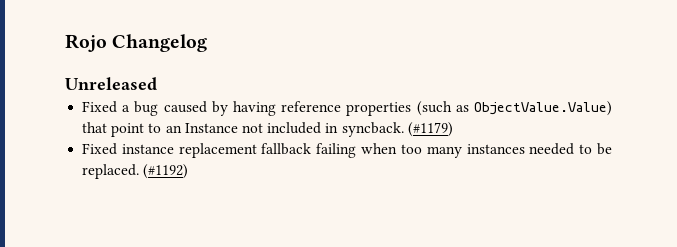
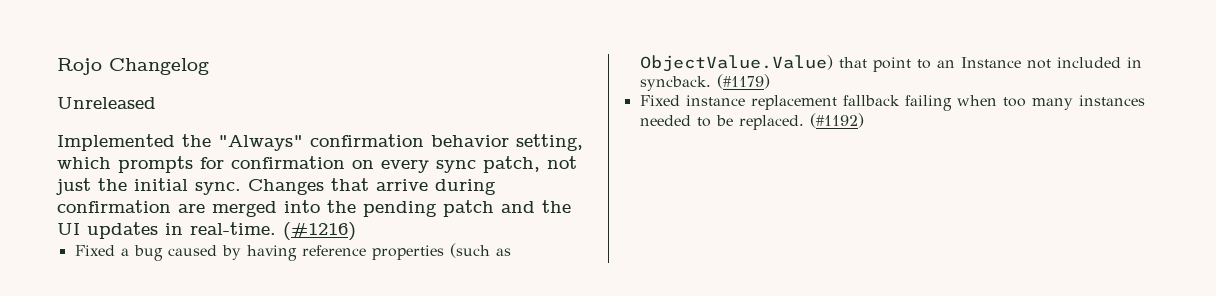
+ Implemented the "Always" confirmation behavior setting, which prompts for confirmation on every sync patch, not just the initial sync. Changes that arrive during confirmation are merged into the pending patch and the UI updates in real-time. (#1216)

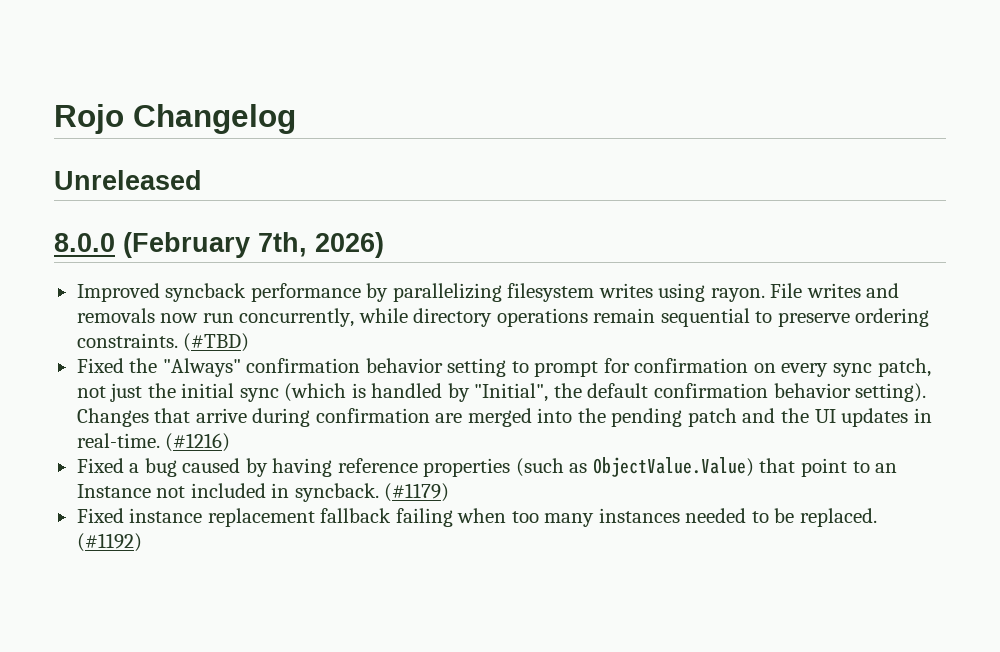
- Implemented the "Always" confirmation behavior setting, which prompts for confirmation on every sync patch, not just the initial sync.
+ 8.0.0 (February 7th, 2026)
+ Improved syncback performance by parallelizing filesystem writes using rayon. File writes and removals now run concurrently, while directory operations remain sequential to preserve ordering constraints. (#TBD)
+ Fixed the "Always" confirmation behavior setting to prompt for confirmation on every sync patch, not just the initial sync (which is handled by "Initial", the default confirmation behavior setting).

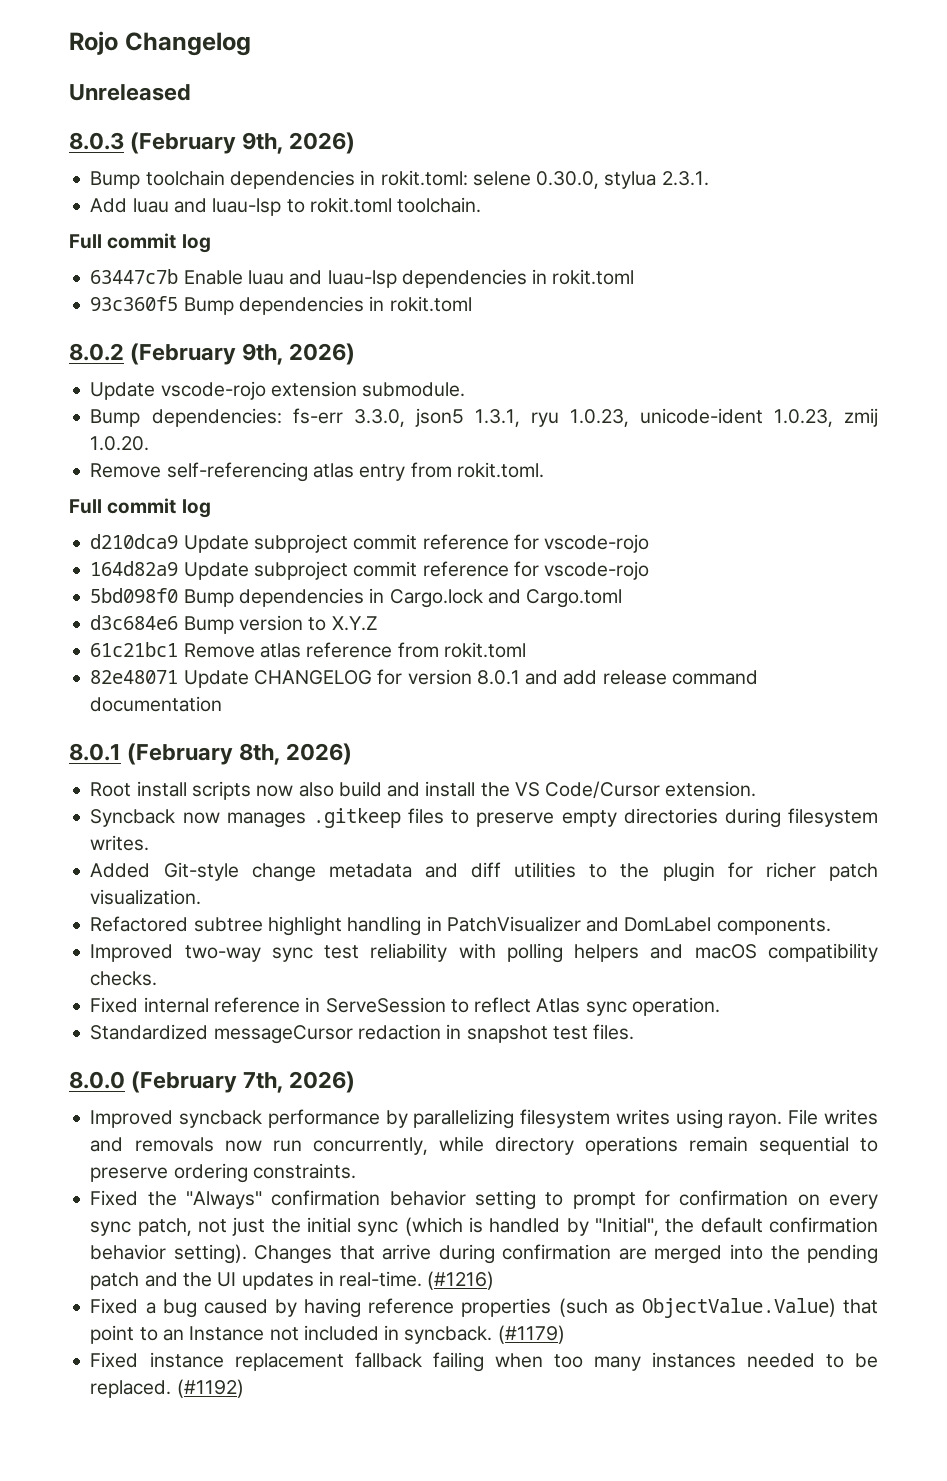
+ 8.0.3 (February 9th, 2026)
+ Bump toolchain dependencies in rokit.toml: selene 0.30.0, stylua 2.3.1.
+ Add luau and luau-lsp to rokit.toml toolchain.
+ Full commit log
+ 63447c7b Enable luau and luau-lsp dependencies in rokit.toml
+ 93c360f5 Bump dependencies in rokit.toml
+ 8.0.2 (February 9th, 2026)
+ Update vscode-rojo extension submodule.
+ Bump dependencies: fs-err 3.3.0, json5 1.3.1, ryu 1.0.23, unicode-ident 1.0.23, zmij 1.0.20.
+ Remove self-referencing atlas entry from rokit.toml.
+ Full commit log
+ d210dca9 Update subproject commit reference for vscode-rojo
+ 164d82a9 Update subproject commit reference for vscode-rojo
+ 5bd098f0 Bump dependencies in Cargo.lock and Cargo.toml
+ d3c684e6 Bump version to X.Y.Z
+ 61c21bc1 Remove atlas reference from rokit.toml
+ 82e48071 Update CHANGELOG for version 8.0.1 and add release command documentation
+ 8.0.1 (February 8th, 2026)
+ Root install scripts now also build and install the VS Code/Cursor extension.
+ Syncback now manages .gitkeep files to preserve empty directories during filesystem writes.
+ Added Git-style change metadata and diff utilities to the plugin for richer patch visualization.
+ Refactored subtree highlight handling in PatchVisualizer and DomLabel components.
+ Improved two-way sync test reliability with polling helpers and macOS compatibility checks.
+ Fixed internal reference in ServeSession to reflect Atlas sync operation.
+ Standardized messageCursor redaction in snapshot test files.
- (#TBD)

